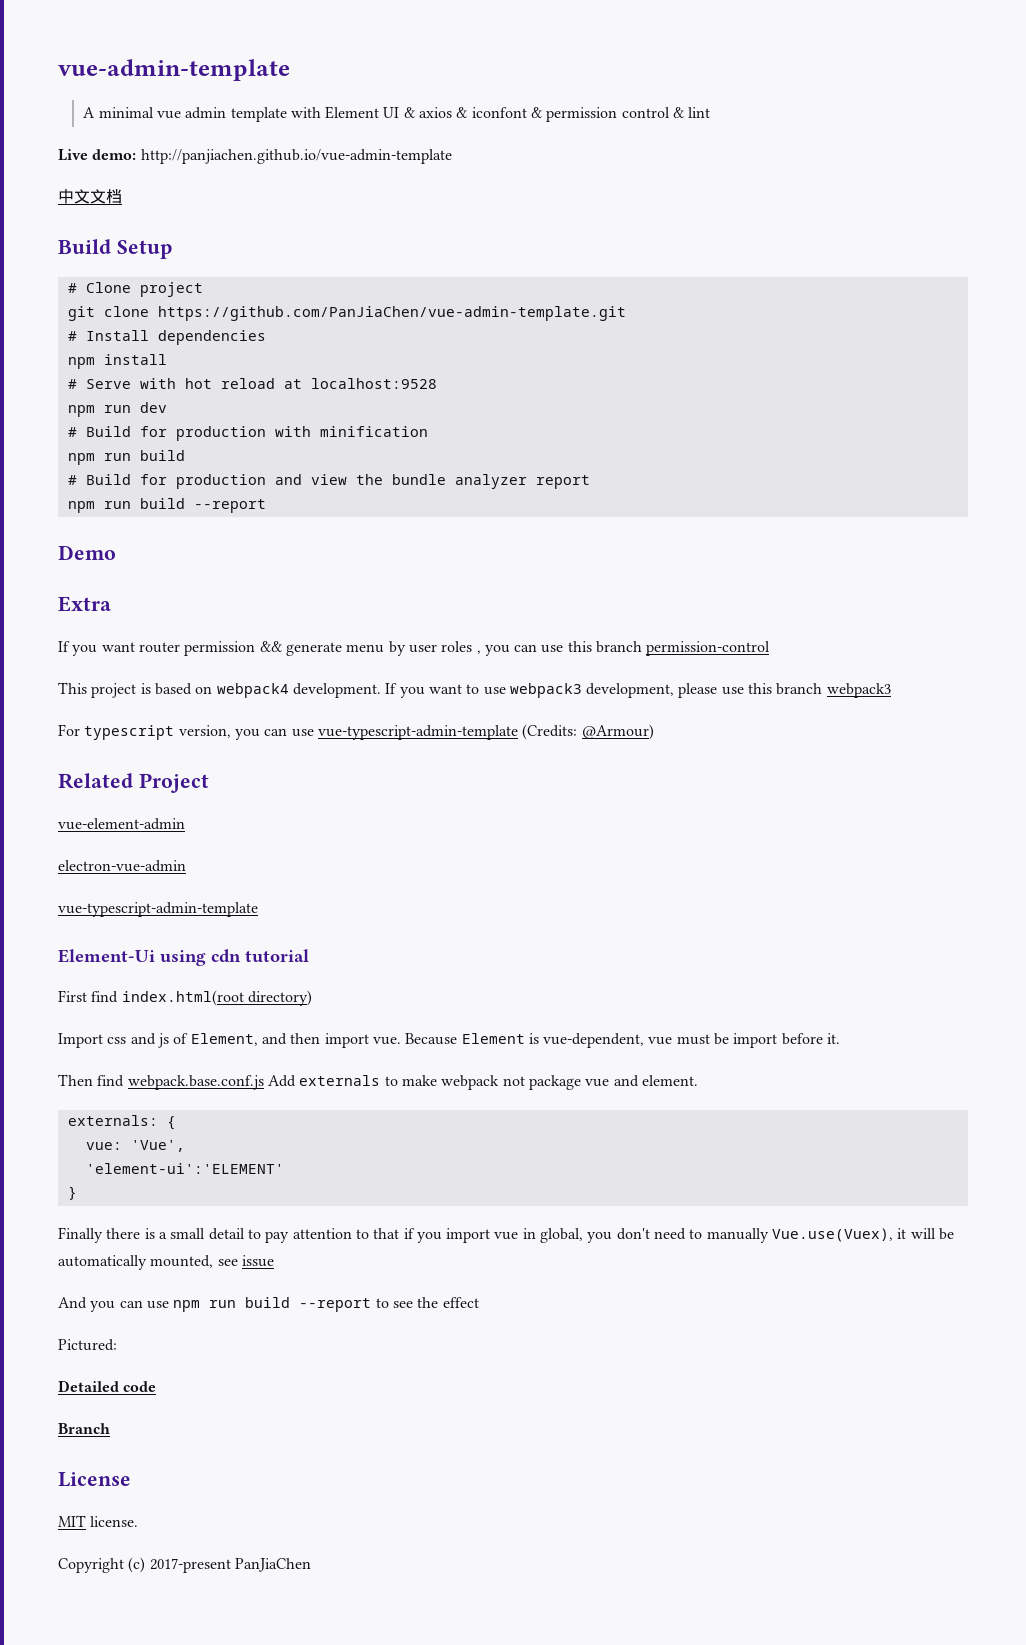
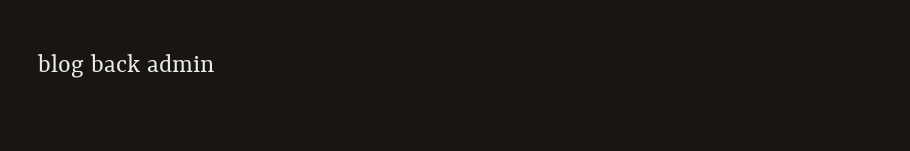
- vue-admin-template
- A minimal vue admin template with Element UI & axios & iconfont & permission control & lint
- Live demo: http://panjiachen.github.io/vue-admin-template
- 中文文档
- Build Setup
- # Clone project
- git clone https://github.com/PanJiaChen/vue-admin-template.git
- # Install dependencies
- npm install
- # Serve with hot reload at localhost:9528
- npm run dev
- # Build for production with minification
- npm run build
- # Build for production and view the bundle analyzer report
- npm run build --report
- Demo
- Extra
- If you want router permission && generate menu by user roles , you can use this branch permission-control
- This project is based on webpack4 development. If you want to use webpack3 development, please use this branch webpack3
- For typescript version, you can use vue-typescript-admin-template (Credits: @Armour)
- Related Project
- vue-element-admin
- electron-vue-admin
- vue-typescript-admin-template
- Element-Ui using cdn tutorial
- First find index.html(root directory)
- Import css and js of Element, and then import vue. Because Element is vue-dependent, vue must be import before it.
- Then find webpack.base.conf.js Add externals to make webpack not package vue and element.
- externals: {
- vue: 'Vue',
- 'element-ui':'ELEMENT'
- }
- Finally there is a small detail to pay attention to that if you import vue in global, you don't need to manually Vue.use(Vuex), it will be automatically mounted, see issue
- And you can use npm run build --report to see the effect
- Pictured:
- Detailed code
- Branch
- License
- MIT license.
- Copyright (c) 2017-present PanJiaChen
+ blog back admin

